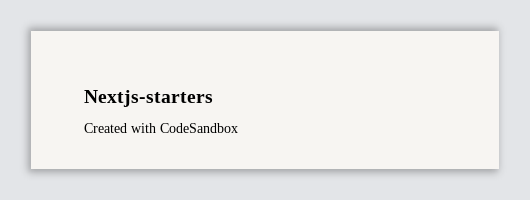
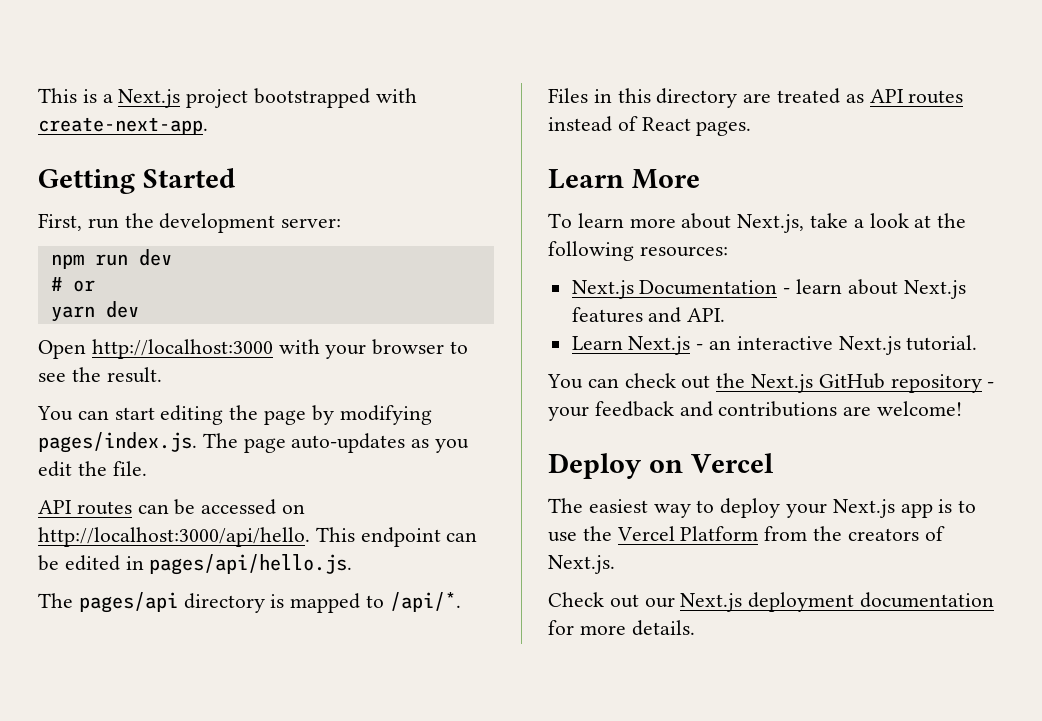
- Nextjs-starters
- Created with CodeSandbox
+ This is a Next.js project bootstrapped with create-next-app.
+ Getting Started
+ First, run the development server:
+ npm run dev
+ # or
+ yarn dev
+ Open http://localhost:3000 with your browser to see the result.
+ You can start editing the page by modifying pages/index.js. The page auto-updates as you edit the file.
+ API routes can be accessed on http://localhost:3000/api/hello. This endpoint can be edited in pages/api/hello.js.
+ The pages/api directory is mapped to /api/*. Files in this directory are treated as API routes instead of React pages.
+ Learn More
+ To learn more about Next.js, take a look at the following resources:
+ Next.js Documentation - learn about Next.js features and API.
+ Learn Next.js - an interactive Next.js tutorial.
+ You can check out the Next.js GitHub repository - your feedback and contributions are welcome!
+ Deploy on Vercel
+ The easiest way to deploy your Next.js app is to use the Vercel Platform from the creators of Next.js.
+ Check out our Next.js deployment documentation for more details.

